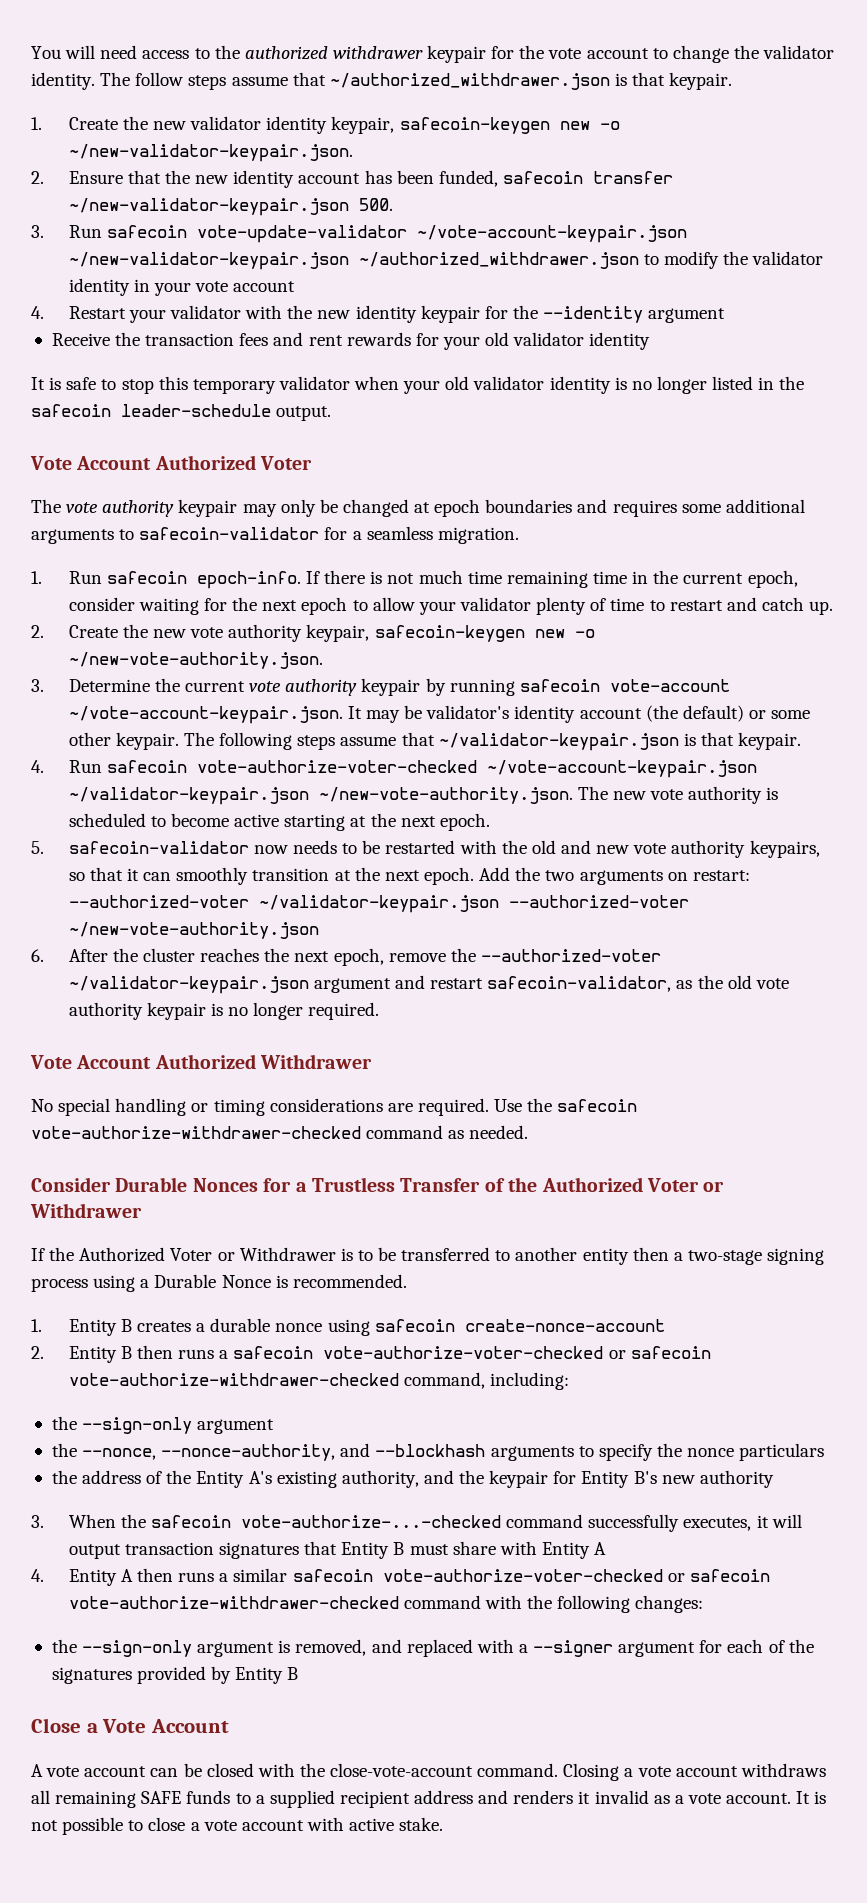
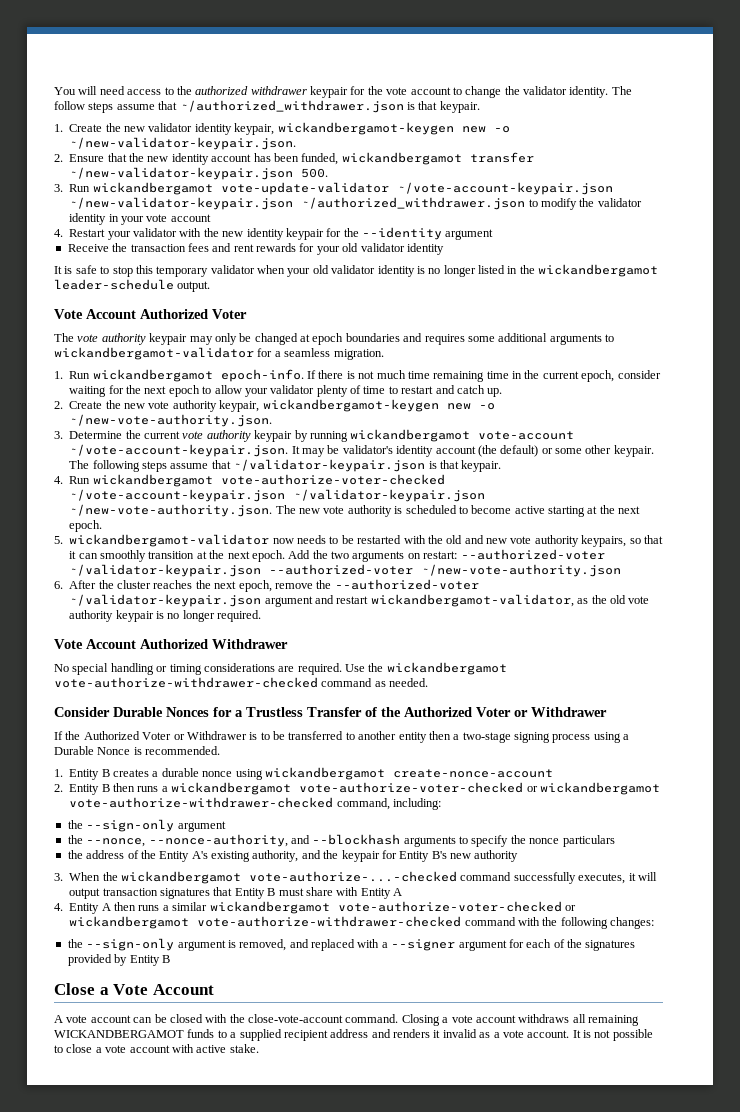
- 1. Create the new validator identity keypair, safecoin-keygen new -o ~/new-validator-keypair.json.
+ 1. Create the new validator identity keypair, wickandbergamot-keygen new -o ~/new-validator-keypair.json.
- 2. Ensure that the new identity account has been funded, safecoin transfer ~/new-validator-keypair.json 500.
+ 2. Ensure that the new identity account has been funded, wickandbergamot transfer ~/new-validator-keypair.json 500.
- 3. Run safecoin vote-update-validator ~/vote-account-keypair.json ~/new-validator-keypair.json ~/authorized_withdrawer.json to modify the validator identity in your vote account
+ 3. Run wickandbergamot vote-update-validator ~/vote-account-keypair.json ~/new-validator-keypair.json ~/authorized_withdrawer.json to modify the validator identity in your vote account
- It is safe to stop this temporary validator when your old validator identity is no longer listed in the safecoin leader-schedule output.
+ It is safe to stop this temporary validator when your old validator identity is no longer listed in the wickandbergamot leader-schedule output.
- The vote authority keypair may only be changed at epoch boundaries and requires some additional arguments to safecoin-validator for a seamless migration.
+ The vote authority keypair may only be changed at epoch boundaries and requires some additional arguments to wickandbergamot-validator for a seamless migration.
- 1. Run safecoin epoch-info.
+ 1. Run wickandbergamot epoch-info.
- 2. Create the new vote authority keypair, safecoin-keygen new -o ~/new-vote-authority.json.
+ 2. Create the new vote authority keypair, wickandbergamot-keygen new -o ~/new-vote-authority.json.
- 3. Determine the current vote authority keypair by running safecoin vote-account ~/vote-account-keypair.json. It may be validator's identity account (the default) or some other keypair.
+ 3. Determine the current vote authority keypair by running wickandbergamot vote-account ~/vote-account-keypair.json. It may be validator's identity account (the default) or some other keypair.
- 4. Run safecoin vote-authorize-voter-checked ~/vote-account-keypair.json ~/validator-keypair.json ~/new-vote-authority.json. The new vote authority is scheduled to become active starting at the next epoch.
+ 4. Run wickandbergamot vote-authorize-voter-checked ~/vote-account-keypair.json ~/validator-keypair.json ~/new-vote-authority.json. The new vote authority is scheduled to become active starting at the next epoch.
- 5. safecoin-validator now needs to be restarted with the old and new vote authority keypairs, so that it can smoothly transition at the next epoch.
+ 5. wickandbergamot-validator now needs to be restarted with the old and new vote authority keypairs, so that it can smoothly transition at the next epoch.
- 6. After the cluster reaches the next epoch, remove the --authorized-voter ~/validator-keypair.json argument and restart safecoin-validator, as the old vote authority keypair is no longer required.
+ 6. After the cluster reaches the next epoch, remove the --authorized-voter ~/validator-keypair.json argument and restart wickandbergamot-validator, as the old vote authority keypair is no longer required.
- Use the safecoin vote-authorize-withdrawer-checked command as needed.
+ Use the wickandbergamot vote-authorize-withdrawer-checked command as needed.
- 1. Entity B creates a durable nonce using safecoin create-nonce-account
+ 1. Entity B creates a durable nonce using wickandbergamot create-nonce-account
- 2. Entity B then runs a safecoin vote-authorize-voter-checked or safecoin vote-authorize-withdrawer-checked command, including:
+ 2. Entity B then runs a wickandbergamot vote-authorize-voter-checked or wickandbergamot vote-authorize-withdrawer-checked command, including:
- 3. When the safecoin vote-authorize-...-checked command successfully executes, it will output transaction signatures that Entity B must share with Entity A
+ 3. When the wickandbergamot vote-authorize-...-checked command successfully executes, it will output transaction signatures that Entity B must share with Entity A
- 4. Entity A then runs a similar safecoin vote-authorize-voter-checked or safecoin vote-authorize-withdrawer-checked command with the following changes:
+ 4. Entity A then runs a similar wickandbergamot vote-authorize-voter-checked or wickandbergamot vote-authorize-withdrawer-checked command with the following changes:
- Closing a vote account withdraws all remaining SAFE funds to a supplied recipient address and renders it invalid as a vote account.
+ Closing a vote account withdraws all remaining WICKANDBERGAMOT funds to a supplied recipient address and renders it invalid as a vote account.

